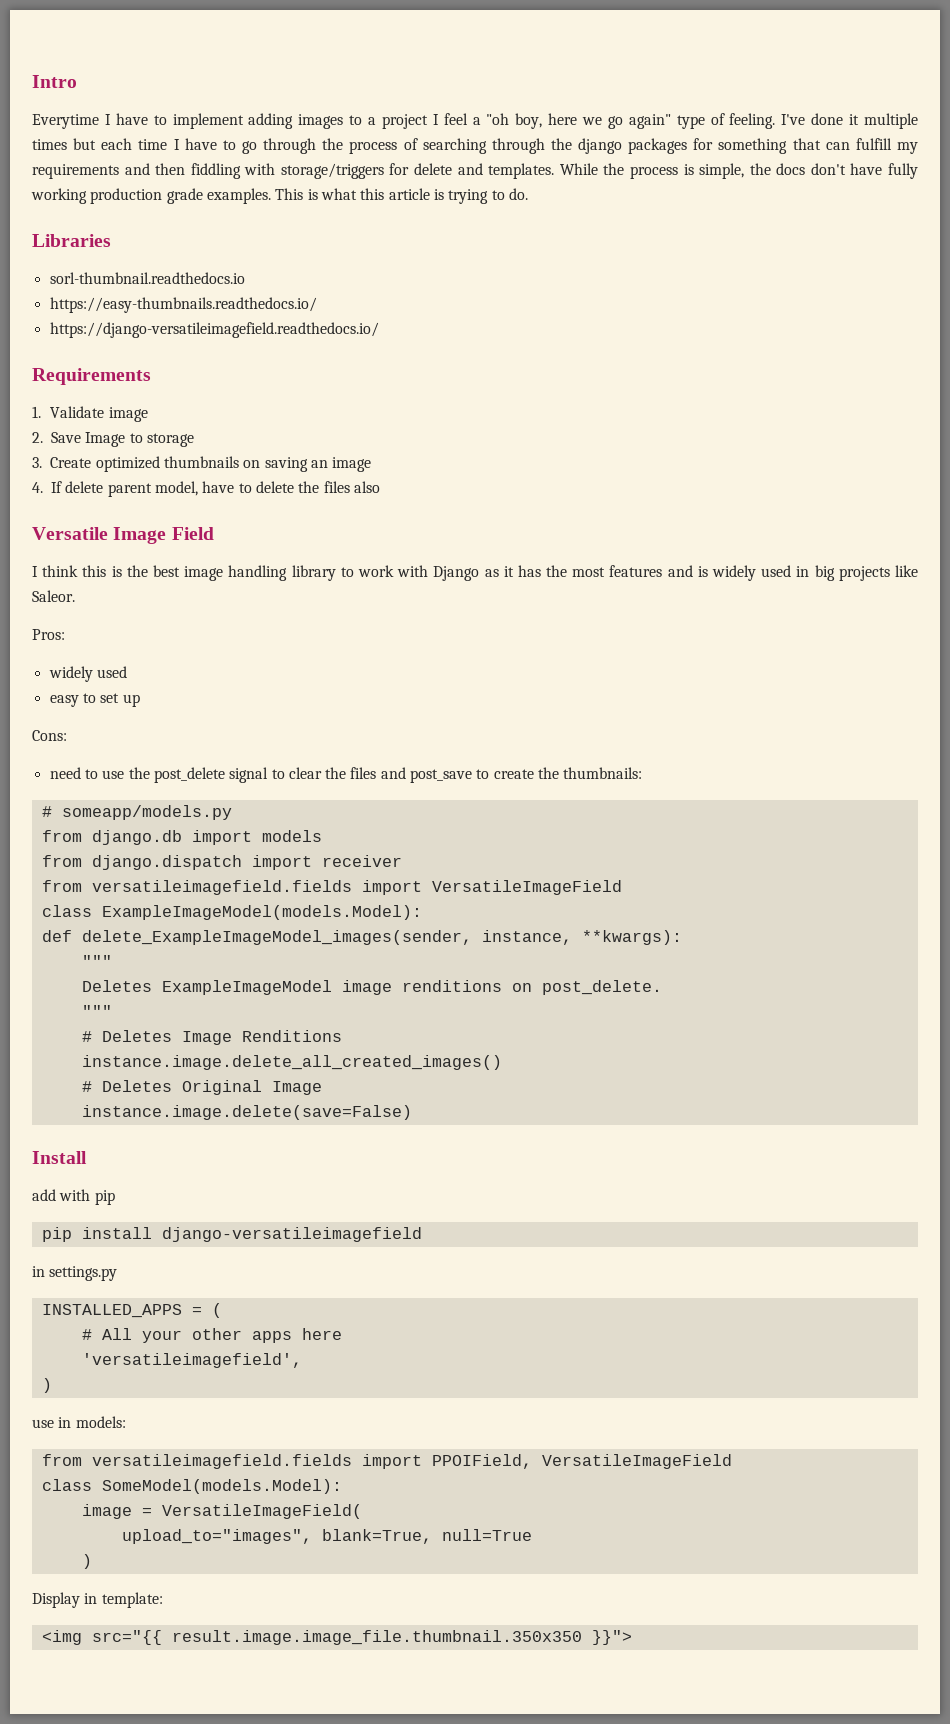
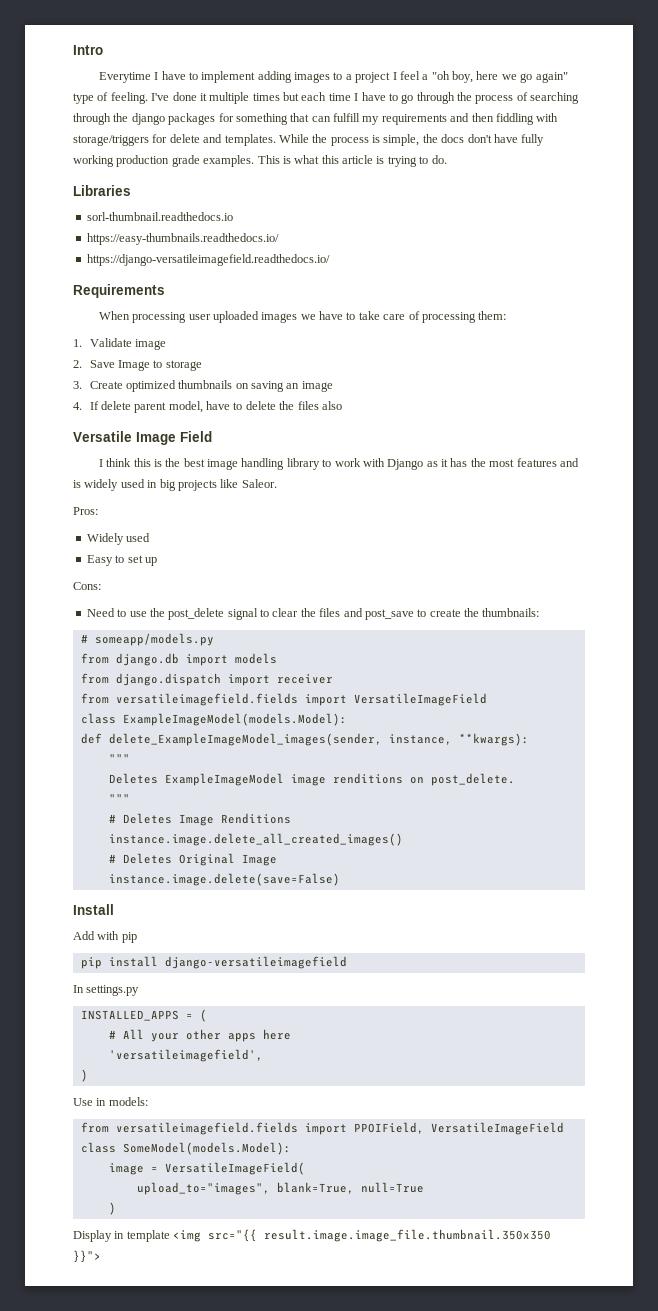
+ When processing user uploaded images we have to take care of processing them:
  Pros:
- widely used
+ Widely used
- easy to set up
+ Easy to set up
- need to use the post_delete signal to clear the files and post_save to create the thumbnails:
+ Need to use the post_delete signal to clear the files and post_save to create the thumbnails:
- add with pip
+ Add with pip
- in settings.py
+ In settings.py
- use in models:
+ Use in models:
- Display in template:
- <img src="{{ result.image.image_file.thumbnail.350x350 }}">
+ Display in template <img src="{{ result.image.image_file.thumbnail.350x350 }}">

